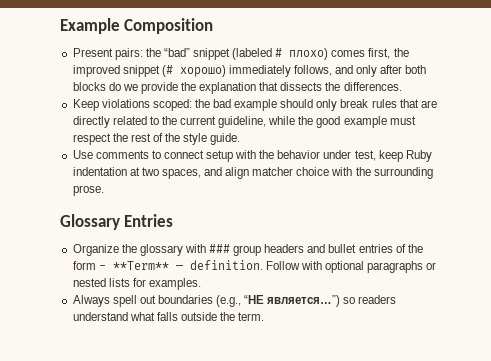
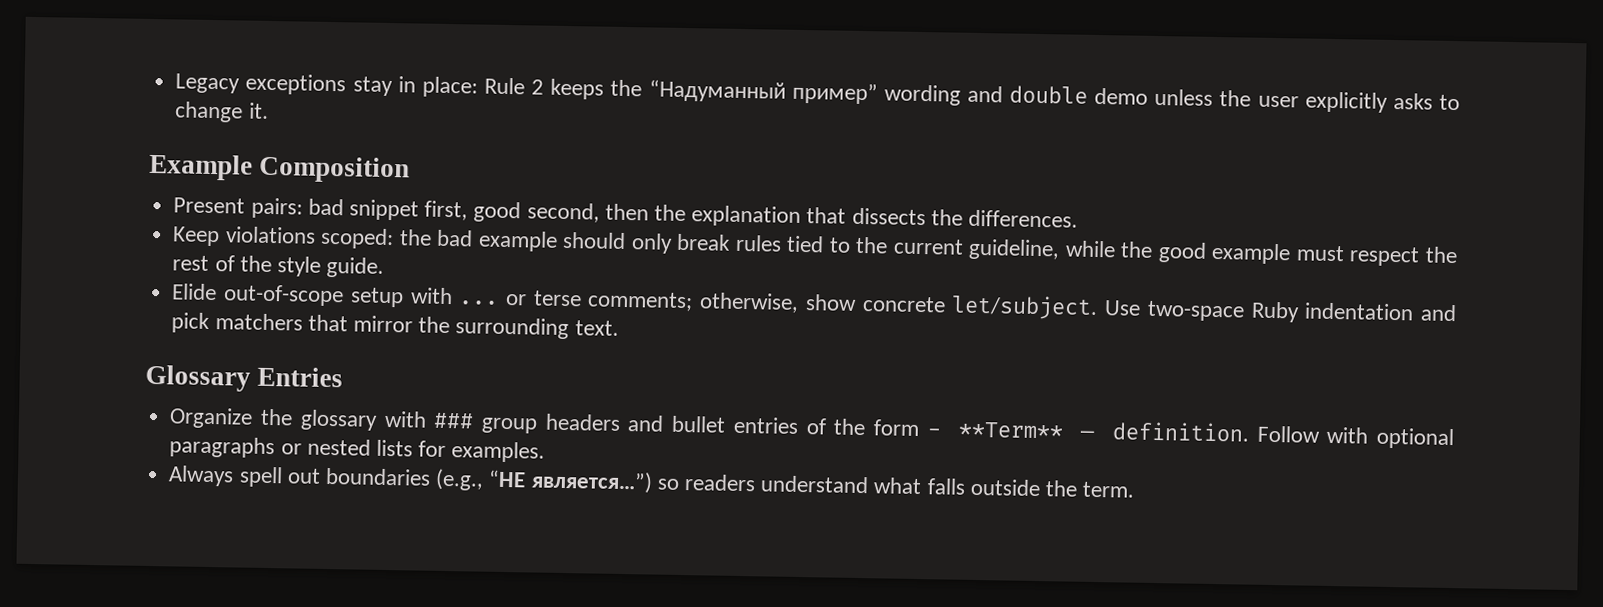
+ Legacy exceptions stay in place: Rule 2 keeps the “Надуманный пример” wording and double demo unless the user explicitly asks to change it.
  Example Composition
- Present pairs: the “bad” snippet (labeled # плохо) comes first, the improved snippet (# хорошо) immediately follows, and only after both blocks do we provide the explanation that dissects the differences.
+ Present pairs: bad snippet first, good second, then the explanation that dissects the differences.
- Keep violations scoped: the bad example should only break rules that are directly related to the current guideline, while the good example must respect the rest of the style guide.
+ Keep violations scoped: the bad example should only break rules tied to the current guideline, while the good example must respect the rest of the style guide.
- Use comments to connect setup with the behavior under test, keep Ruby indentation at two spaces, and align matcher choice with the surrounding prose.
+ Elide out-of-scope setup with ... or terse comments; otherwise, show concrete let/subject. Use two-space Ruby indentation and pick matchers that mirror the surrounding text.

